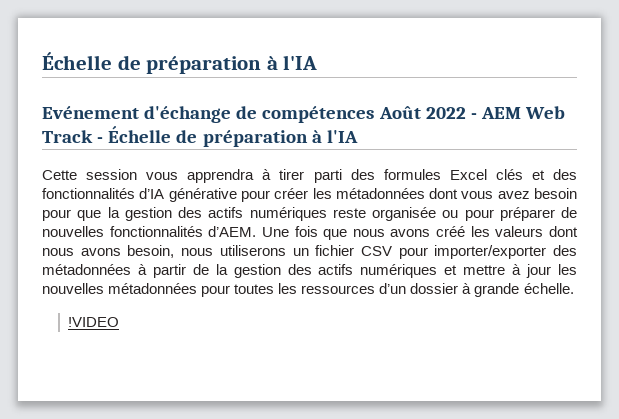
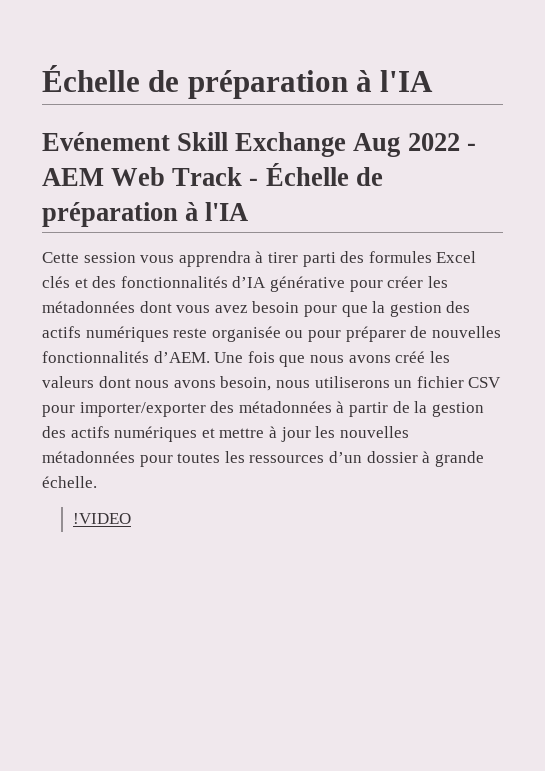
- Evénement d'échange de compétences Août 2022 - AEM Web Track - Échelle de préparation à l'IA
+ Evénement Skill Exchange Aug 2022 - AEM Web Track - Échelle de préparation à l'IA

